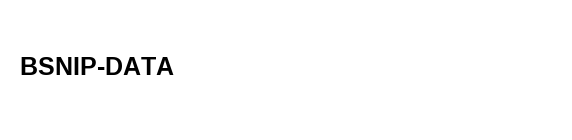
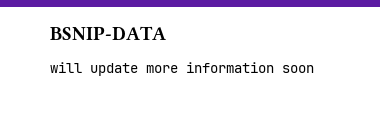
+ will update more information soon

